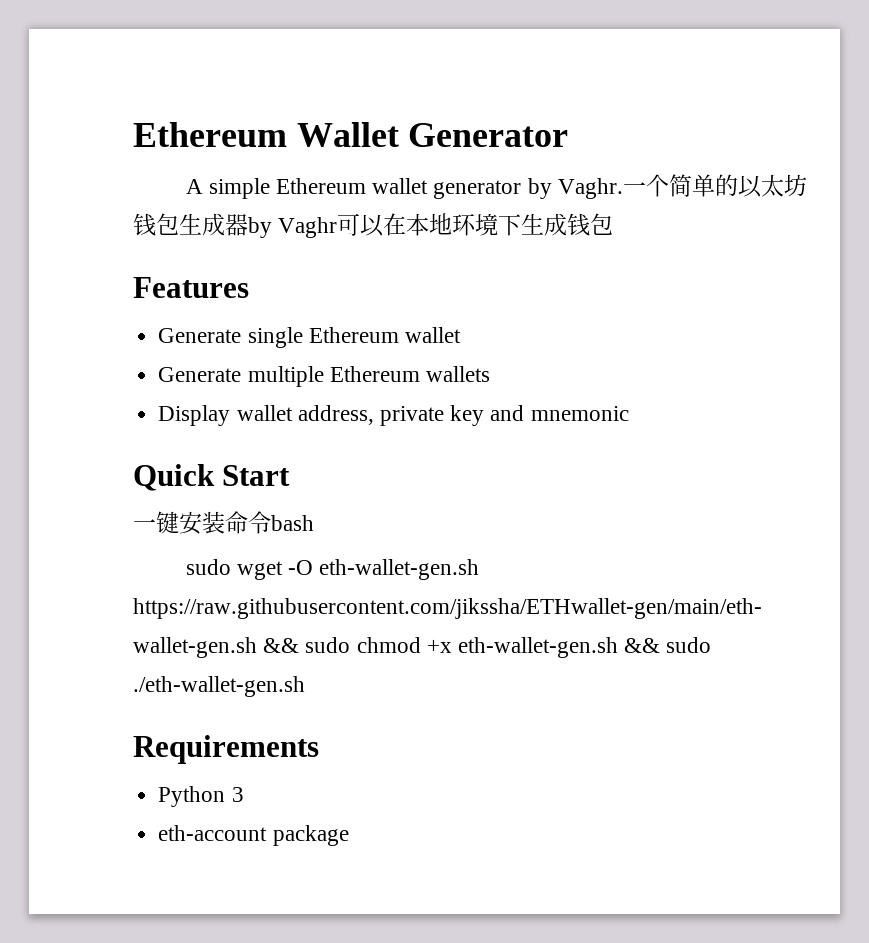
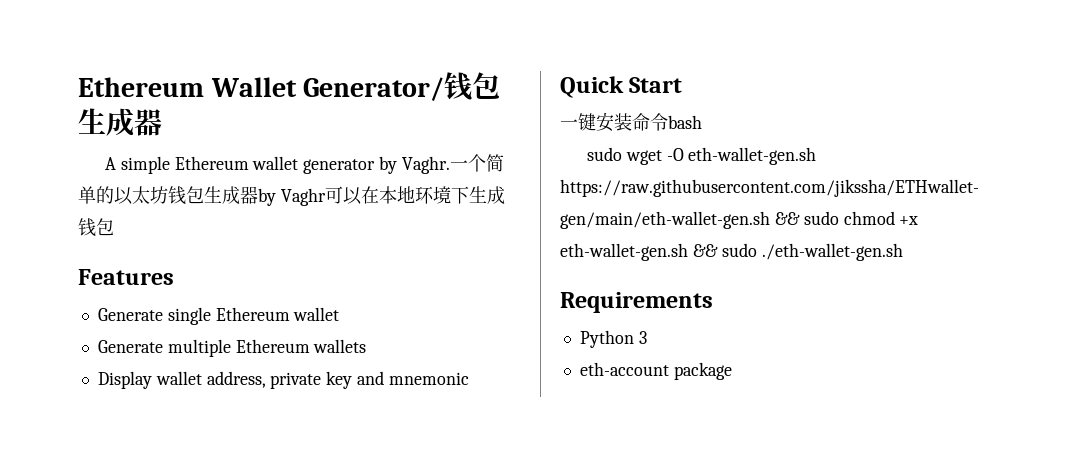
- Ethereum Wallet Generator
+ Ethereum Wallet Generator/钱包生成器

